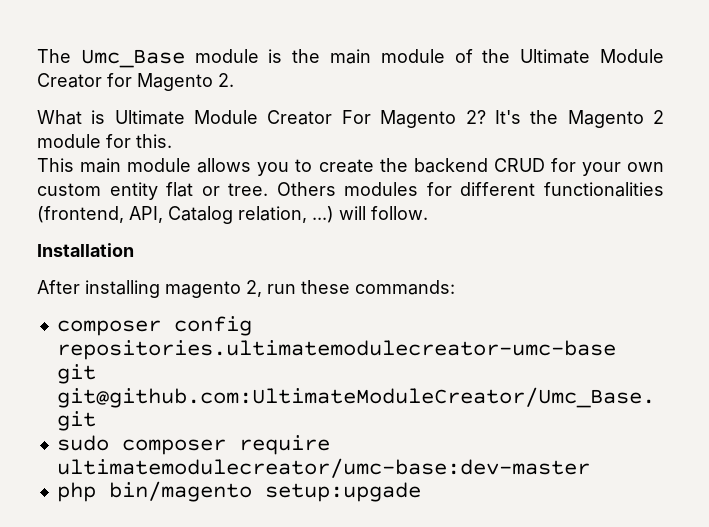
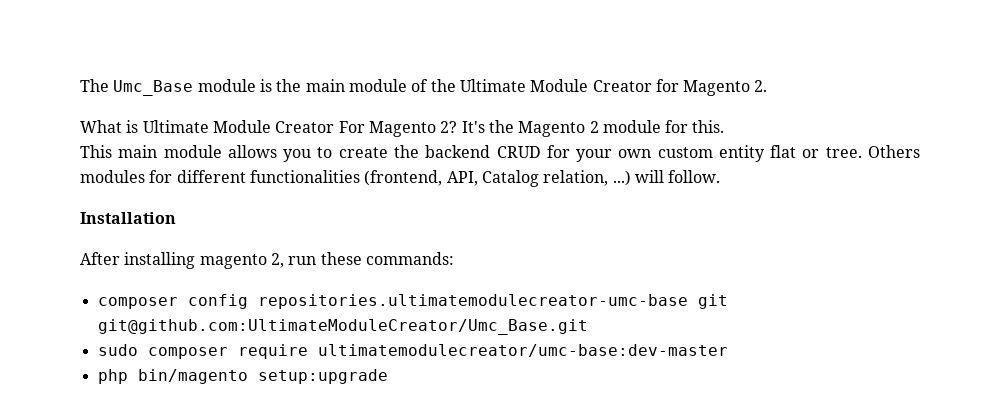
- php bin/magento setup:upgade
+ php bin/magento setup:upgrade

